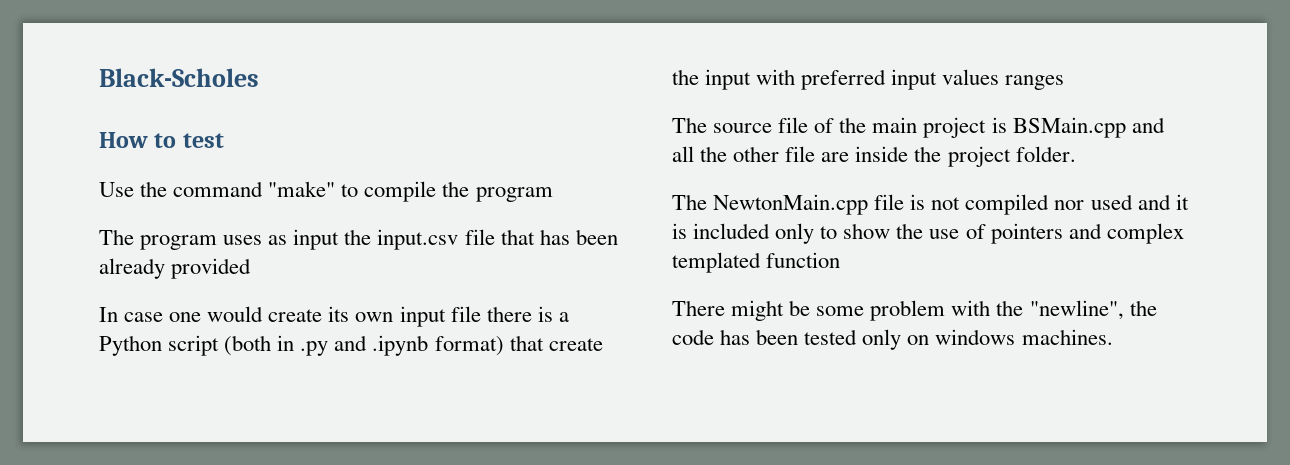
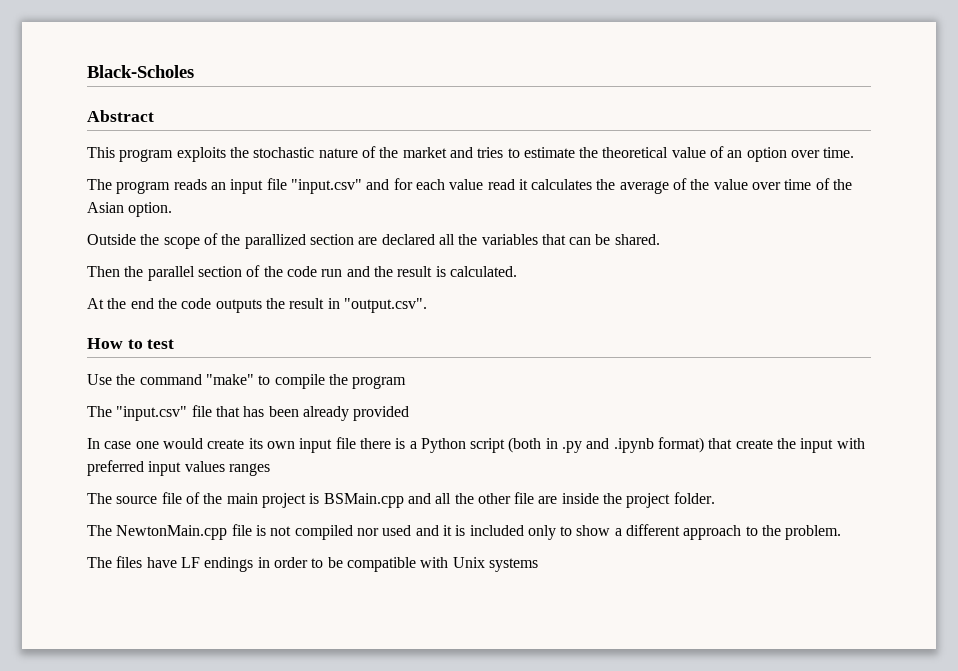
+ Abstract
+ This program exploits the stochastic nature of the market and tries to estimate the theoretical value of an option over time.
+ The program reads an input file "input.csv" and for each value read it calculates the average of the value over time of the Asian option.
+ Outside the scope of the parallized section are declared all the variables that can be shared.
+ Then the parallel section of the code run and the result is calculated.
+ At the end the code outputs the result in "output.csv".
- The program uses as input the input.csv file that has been already provided
+ The "input.csv" file that has been already provided
- The NewtonMain.cpp file is not compiled nor used and it is included only to show the use of pointers and complex templated function
- There might be some problem with the "newline", the code has been tested only on windows machines.
+ The NewtonMain.cpp file is not compiled nor used and it is included only to show a different approach to the problem.
+ The files have LF endings in order to be compatible with Unix systems

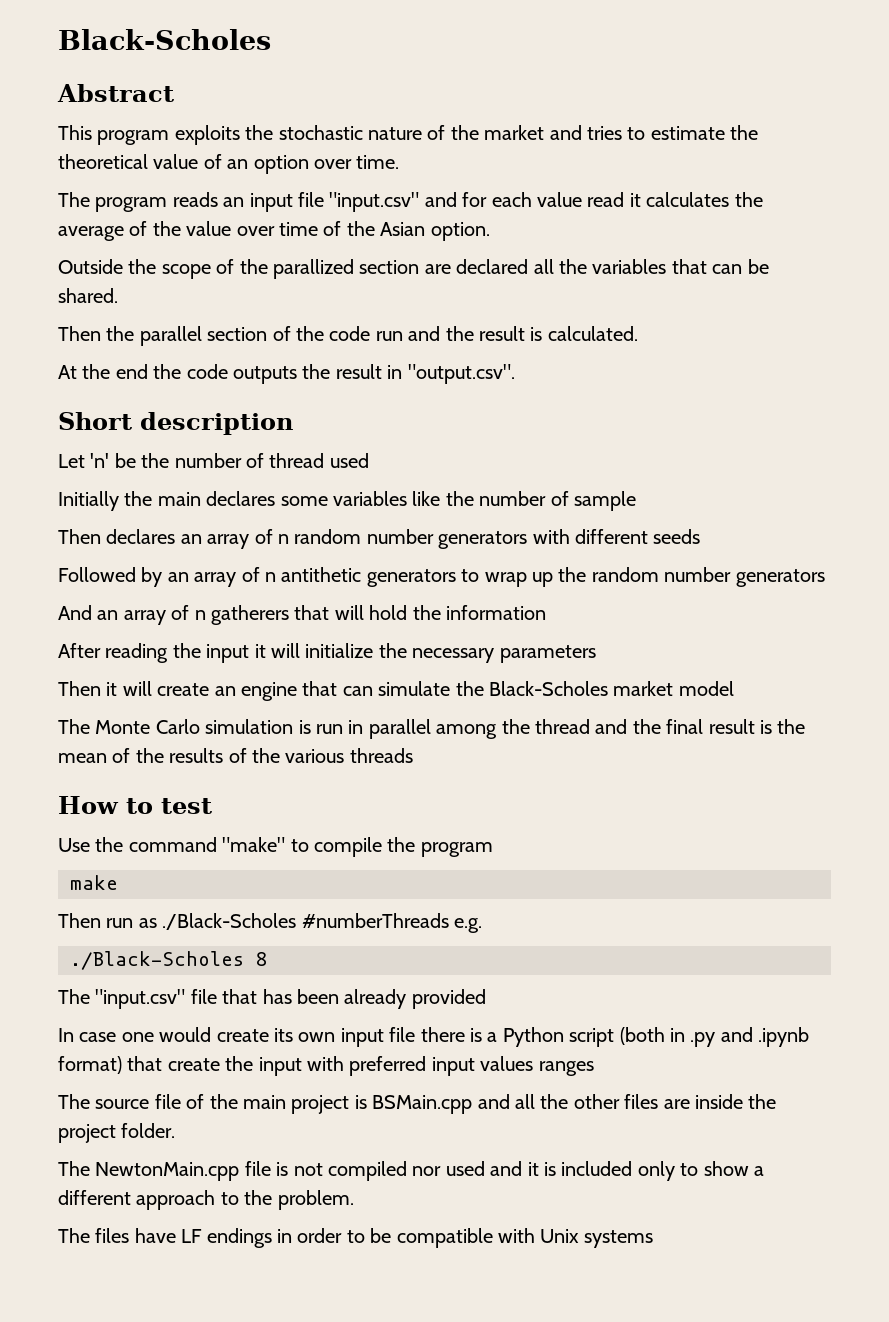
+ Short description
+ Let 'n' be the number of thread used
+ Initially the main declares some variables like the number of sample
+ Then declares an array of n random number generators with different seeds
+ Followed by an array of n antithetic generators to wrap up the random number generators
+ And an array of n gatherers that will hold the information
+ After reading the input it will initialize the necessary parameters
+ Then it will create an engine that can simulate the Black-Scholes market model
+ The Monte Carlo simulation is run in parallel among the thread and the final result is the mean of the results of the various threads
+ make
+ Then run as ./Black-Scholes #numberThreads e.g.
+ ./Black-Scholes 8
- The source file of the main project is BSMain.cpp and all the other file are inside the project folder.
+ The source file of the main project is BSMain.cpp and all the other files are inside the project folder.

